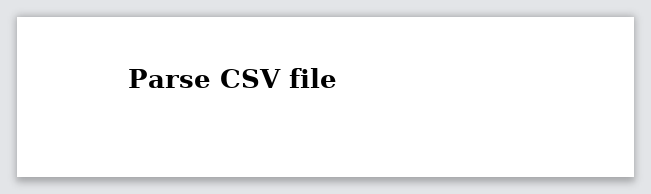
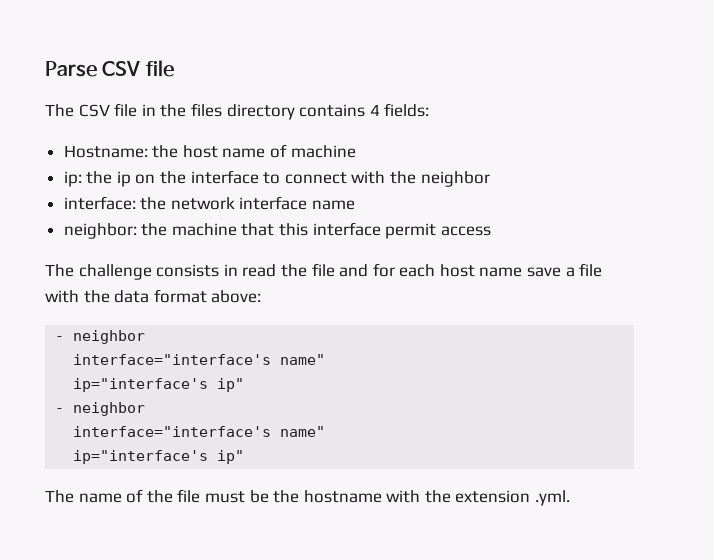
+ The CSV file in the files directory contains 4 fields:
+ Hostname: the host name of machine
+ ip: the ip on the interface to connect with the neighbor
+ interface: the network interface name
+ neighbor: the machine that this interface permit access
+ The challenge consists in read the file and for each host name save a file with the data format above:
+ - neighbor
+ interface="interface's name"
+ ip="interface's ip"
+ - neighbor
+ interface="interface's name"
+ ip="interface's ip"
+ The name of the file must be the hostname with the extension .yml.

